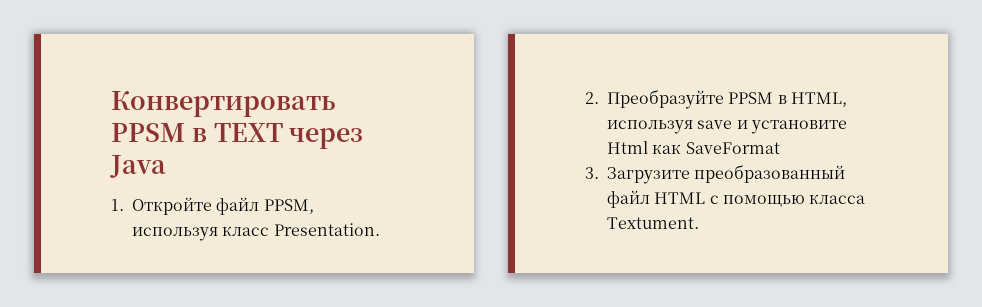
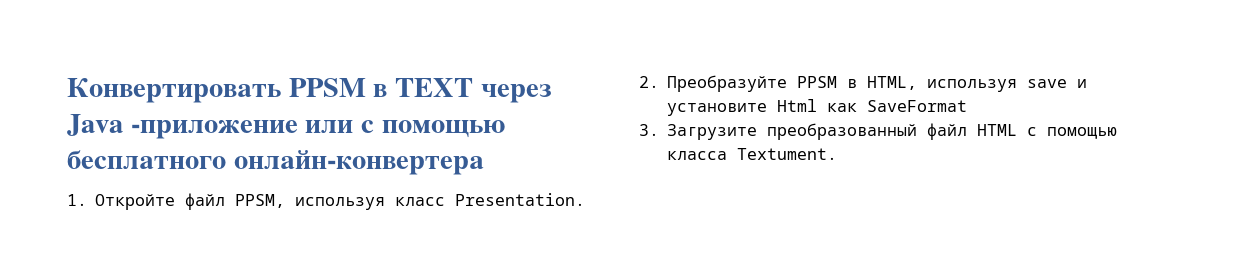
- Конвертировать PPSM в TEXT через Java
+ Конвертировать PPSM в TEXT через Java -приложение или с помощью бесплатного онлайн-конвертера

